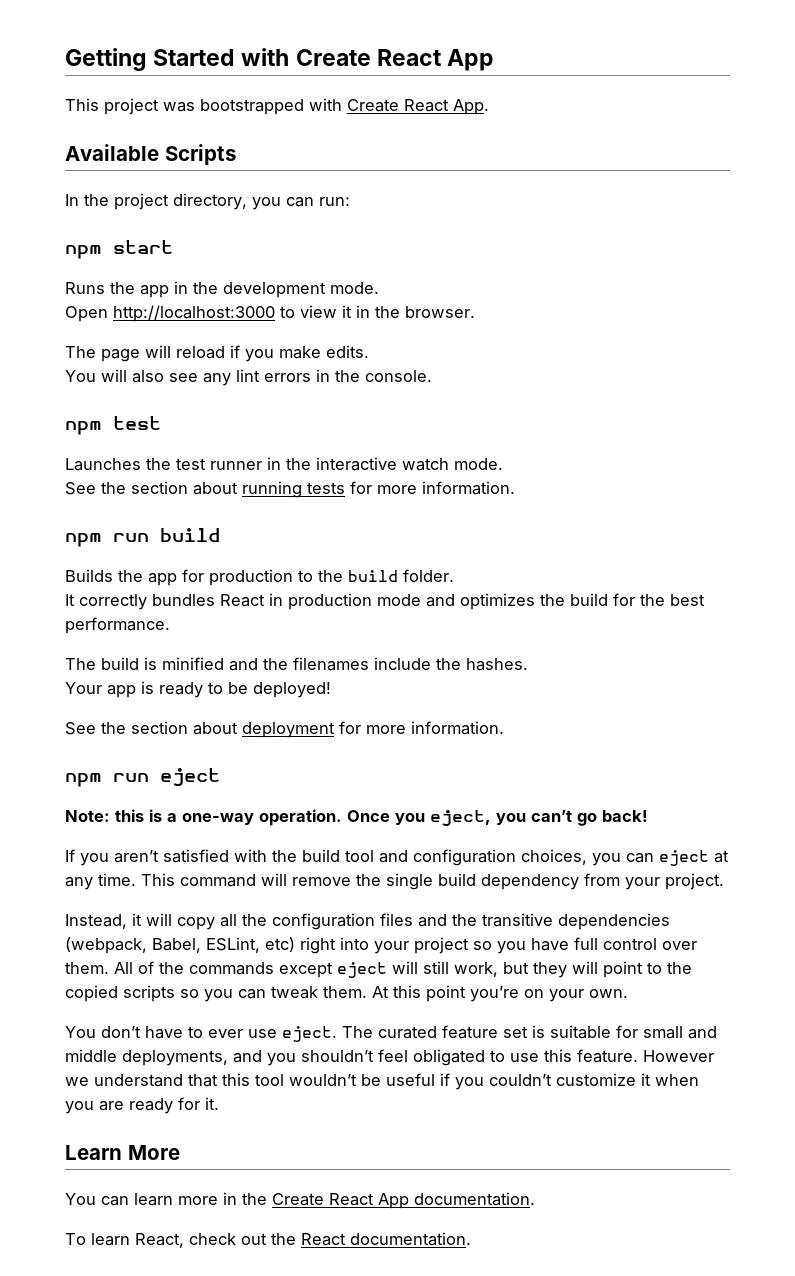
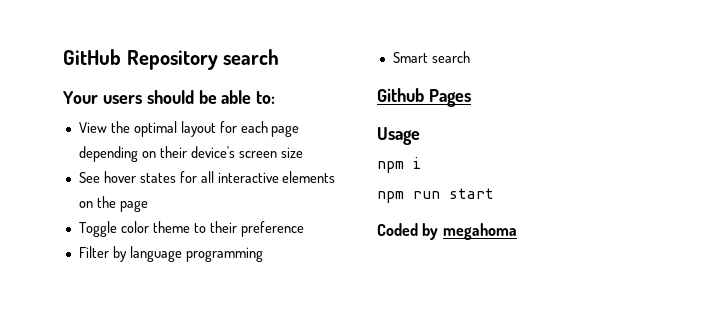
- Getting Started with Create React App
- This project was bootstrapped with Create React App.
- Available Scripts
- In the project directory, you can run:
- npm start
- Runs the app in the development mode.
- Open http://localhost:3000 to view it in the browser.
- The page will reload if you make edits.
- You will also see any lint errors in the console.
- npm test
- Launches the test runner in the interactive watch mode.
- See the section about running tests for more information.
- npm run build
- Builds the app for production to the build folder.
- It correctly bundles React in production mode and optimizes the build for the best performance.
- The build is minified and the filenames include the hashes.
- Your app is ready to be deployed!
- See the section about deployment for more information.
- npm run eject
- Note: this is a one-way operation. Once you eject, you can’t go back!
- If you aren’t satisfied with the build tool and configuration choices, you can eject at any time. This command will remove the single build dependency from your project.
- Instead, it will copy all the configuration files and the transitive dependencies (webpack, Babel, ESLint, etc) right into your project so you have full control over them. All of the commands except eject will still work, but they will point to the copied scripts so you can tweak them. At this point you’re on your own.
- You don’t have to ever use eject. The curated feature set is suitable for small and middle deployments, and you shouldn’t feel obligated to use this feature. However we understand that this tool wouldn’t be useful if you couldn’t customize it when you are ready for it.
- Learn More
- You can learn more in the Create React App documentation.
- To learn React, check out the React documentation.
+ GitHub Repository search
+ Your users should be able to:
+ View the optimal layout for each page depending on their device's screen size
+ See hover states for all interactive elements on the page
+ Toggle color theme to their preference
+ Filter by language programming
+ Smart search
+ Github Pages
+ Usage
+ npm i
+ npm run start
+ Coded by megahoma

